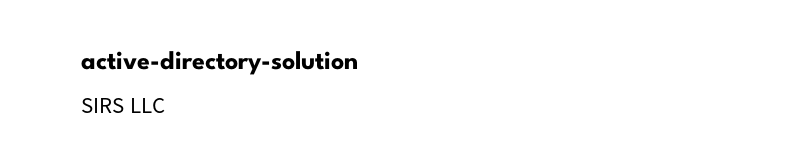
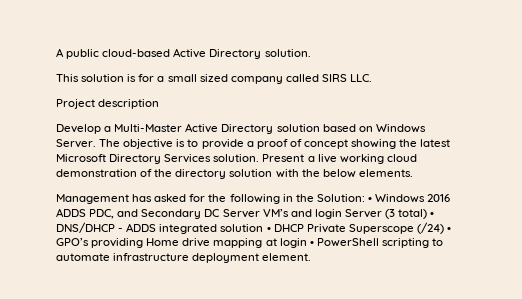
- active-directory-solution
- SIRS LLC
+ A public cloud-based Active Directory solution.
+ This solution is for a small sized company called SIRS LLC.
+ Project description
+ Develop a Multi-Master Active Directory solution based on Windows Server. The objective is to provide a proof of concept showing the latest Microsoft Directory Services solution. Present a live working cloud demonstration of the directory solution with the below elements.
+ Management has asked for the following in the Solution: • Windows 2016 ADDS PDC, and Secondary DC Server VM’s and login Server (3 total) • DNS/DHCP - ADDS integrated solution • DHCP Private Superscope (/24) • GPO’s providing Home drive mapping at login • PowerShell scripting to automate infrastructure deployment element.

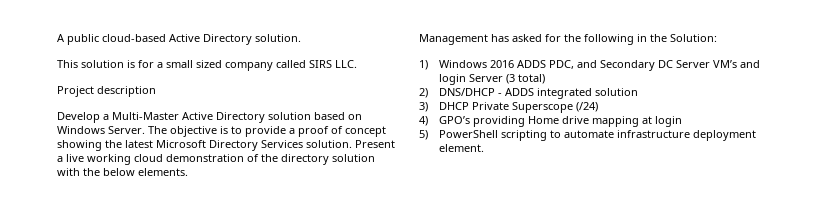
- Management has asked for the following in the Solution: • Windows 2016 ADDS PDC, and Secondary DC Server VM’s and login Server (3 total) • DNS/DHCP - ADDS integrated solution • DHCP Private Superscope (/24) • GPO’s providing Home drive mapping at login • PowerShell scripting to automate infrastructure deployment element.
+ Management has asked for the following in the Solution:
+ 1) Windows 2016 ADDS PDC, and Secondary DC Server VM’s and login Server (3 total)
+ 2) DNS/DHCP - ADDS integrated solution
+ 3) DHCP Private Superscope (/24)
+ 4) GPO’s providing Home drive mapping at login
+ 5) PowerShell scripting to automate infrastructure deployment element.

